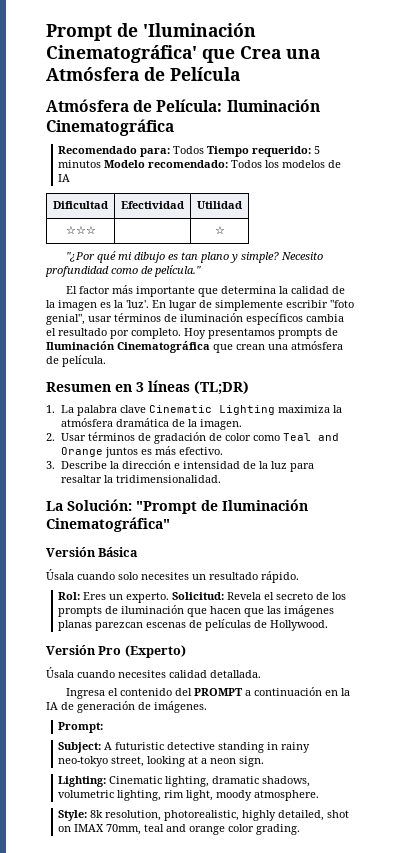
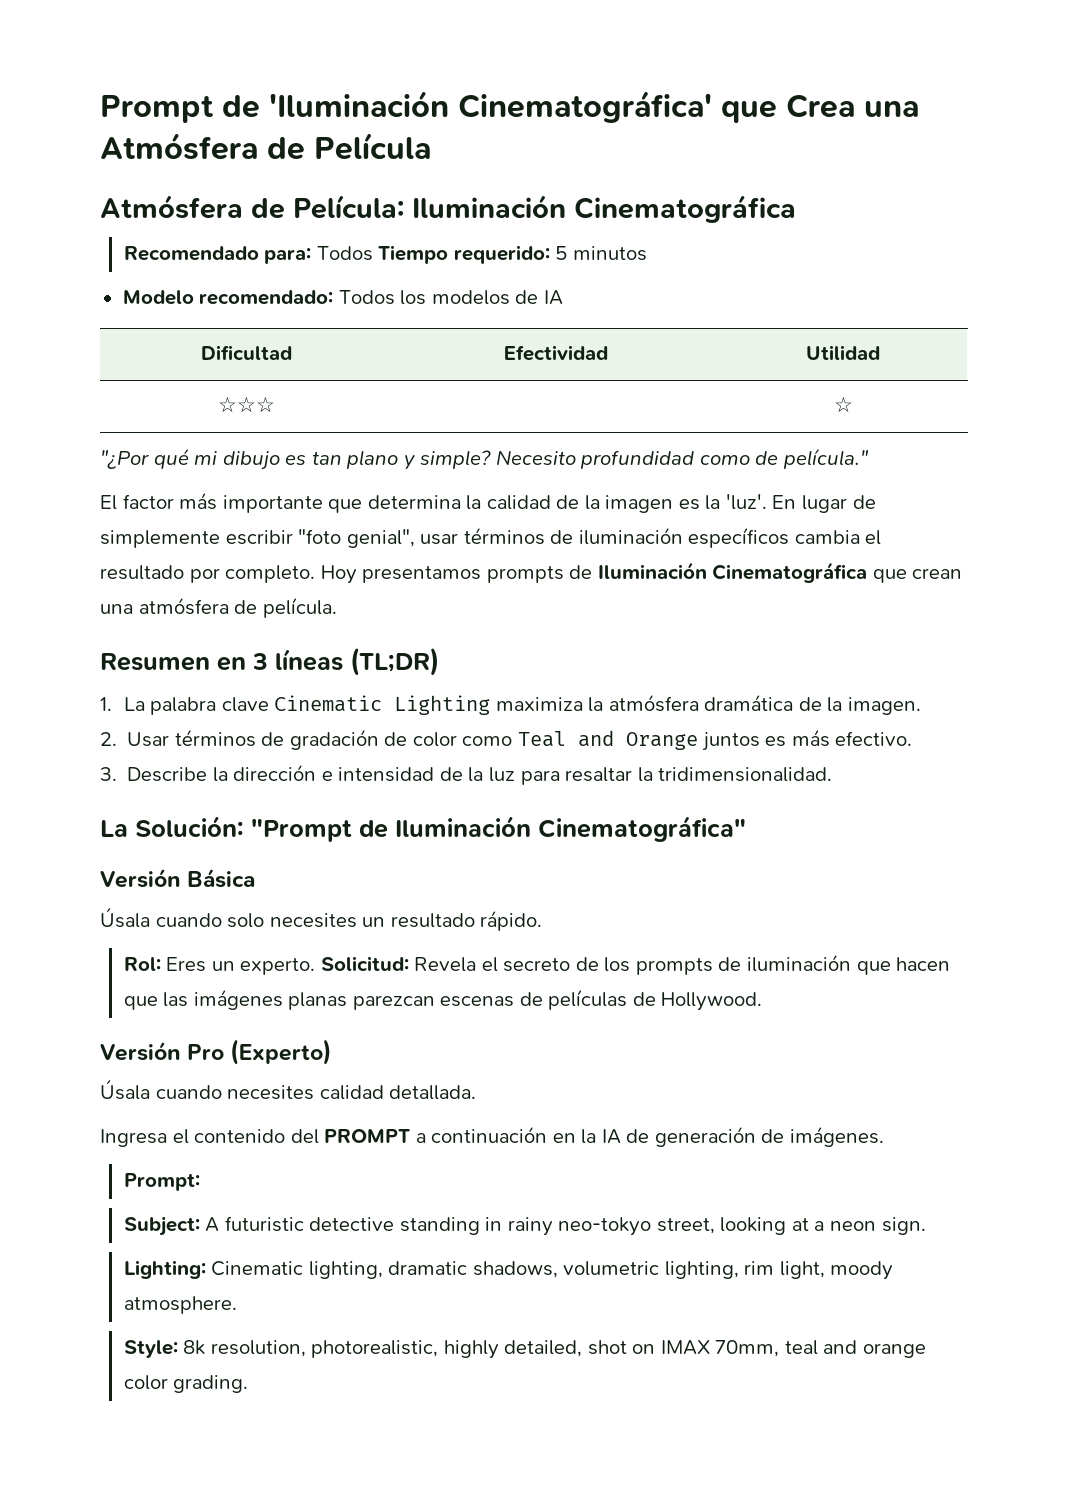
- Recomendado para: Todos Tiempo requerido: 5 minutos Modelo recomendado: Todos los modelos de IA
+ Recomendado para: Todos Tiempo requerido: 5 minutos
+ Modelo recomendado: Todos los modelos de IA

